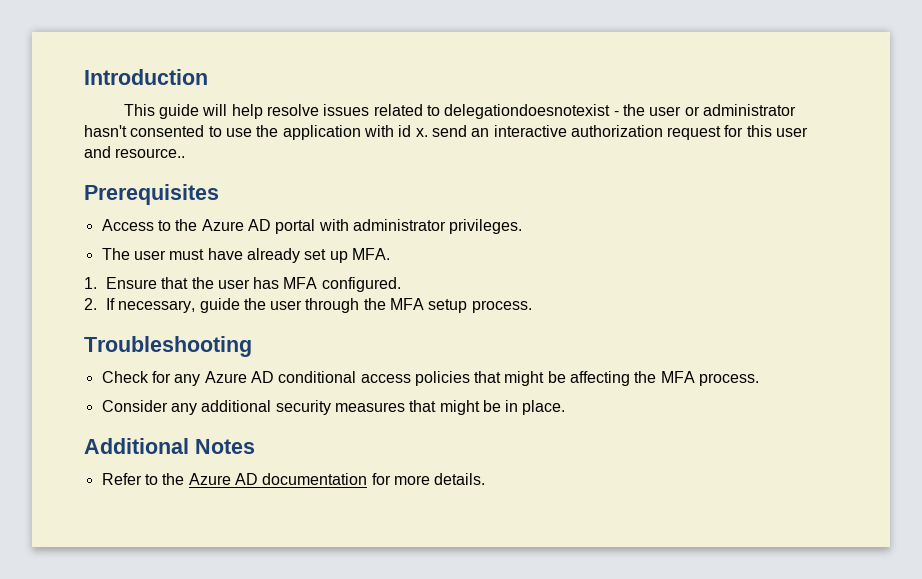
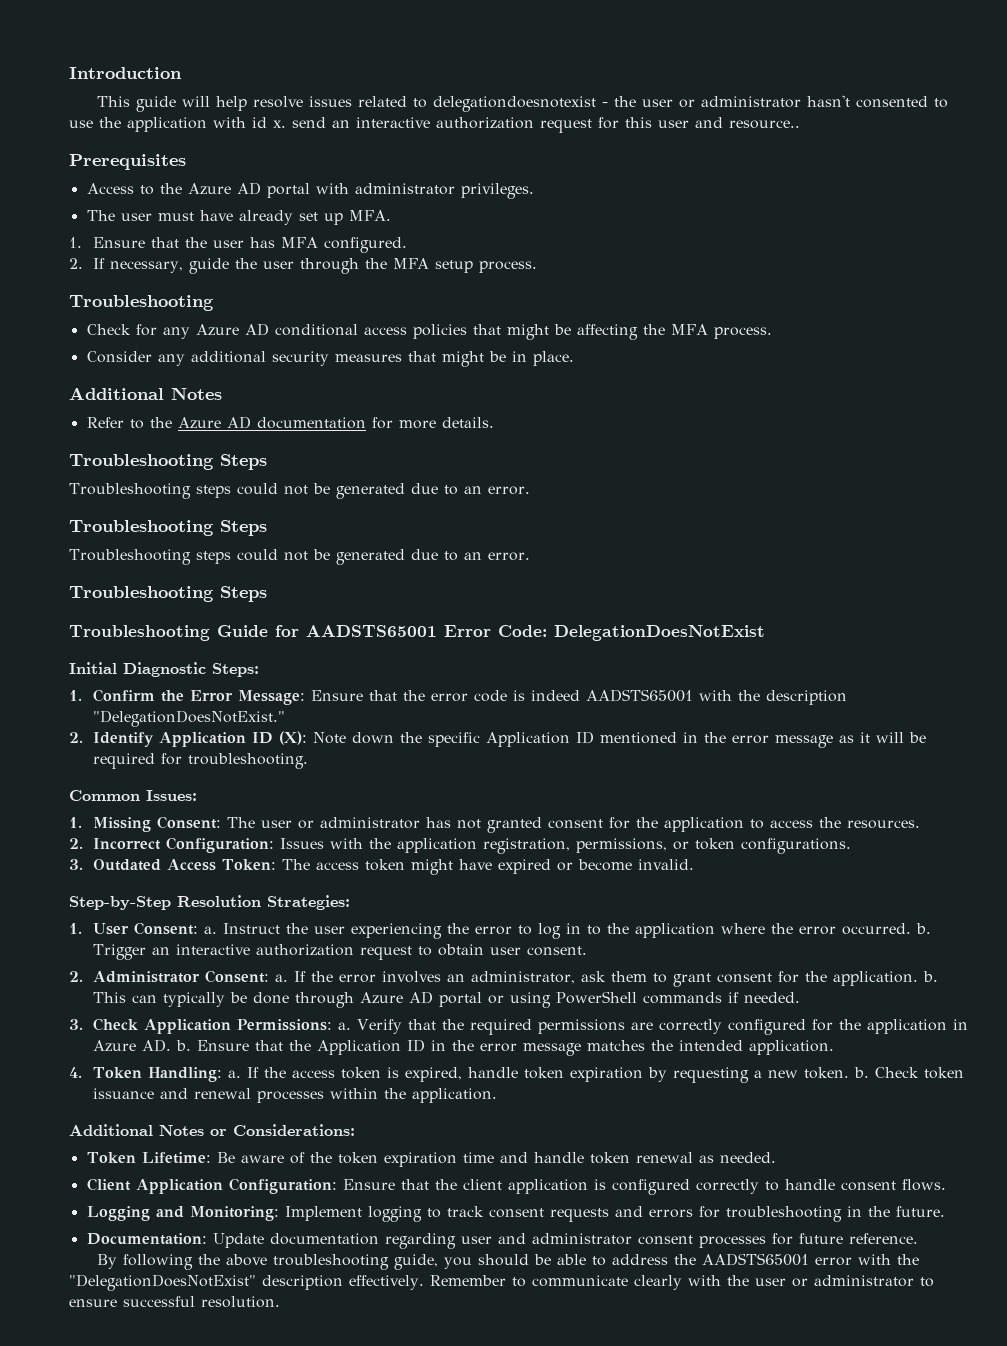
  Refer to the Azure AD documentation for more details.
+ Troubleshooting Steps
+ Troubleshooting steps could not be generated due to an error.
+ Troubleshooting Steps
+ Troubleshooting steps could not be generated due to an error.
+ Troubleshooting Steps
+ Troubleshooting Guide for AADSTS65001 Error Code: DelegationDoesNotExist
+ Initial Diagnostic Steps:
+ 1. Confirm the Error Message: Ensure that the error code is indeed AADSTS65001 with the description "DelegationDoesNotExist."
+ 2. Identify Application ID (X): Note down the specific Application ID mentioned in the error message as it will be required for troubleshooting.
+ Common Issues:
+ 1. Missing Consent: The user or administrator has not granted consent for the application to access the resources.
+ 2. Incorrect Configuration: Issues with the application registration, permissions, or token configurations.
+ 3. Outdated Access Token: The access token might have expired or become invalid.
+ Step-by-Step Resolution Strategies:
+ 1. User Consent: a. Instruct the user experiencing the error to log in to the application where the error occurred. b. Trigger an interactive authorization request to obtain user consent.
+ 2. Administrator Consent: a. If the error involves an administrator, ask them to grant consent for the application. b. This can typically be done through Azure AD portal or using PowerShell commands if needed.
+ 3. Check Application Permissions: a. Verify that the required permissions are correctly configured for the application in Azure AD. b. Ensure that the Application ID in the error message matches the intended application.
+ 4. Token Handling: a. If the access token is expired, handle token expiration by requesting a new token. b. Check token issuance and renewal processes within the application.
+ Additional Notes or Considerations:
+ Token Lifetime: Be aware of the token expiration time and handle token renewal as needed.
+ Client Application Configuration: Ensure that the client application is configured correctly to handle consent flows.
+ Logging and Monitoring: Implement logging to track consent requests and errors for troubleshooting in the future.
+ Documentation: Update documentation regarding user and administrator consent processes for future reference.
+ By following the above troubleshooting guide, you should be able to address the AADSTS65001 error with the "DelegationDoesNotExist" description effectively. Remember to communicate clearly with the user or administrator to ensure successful resolution.

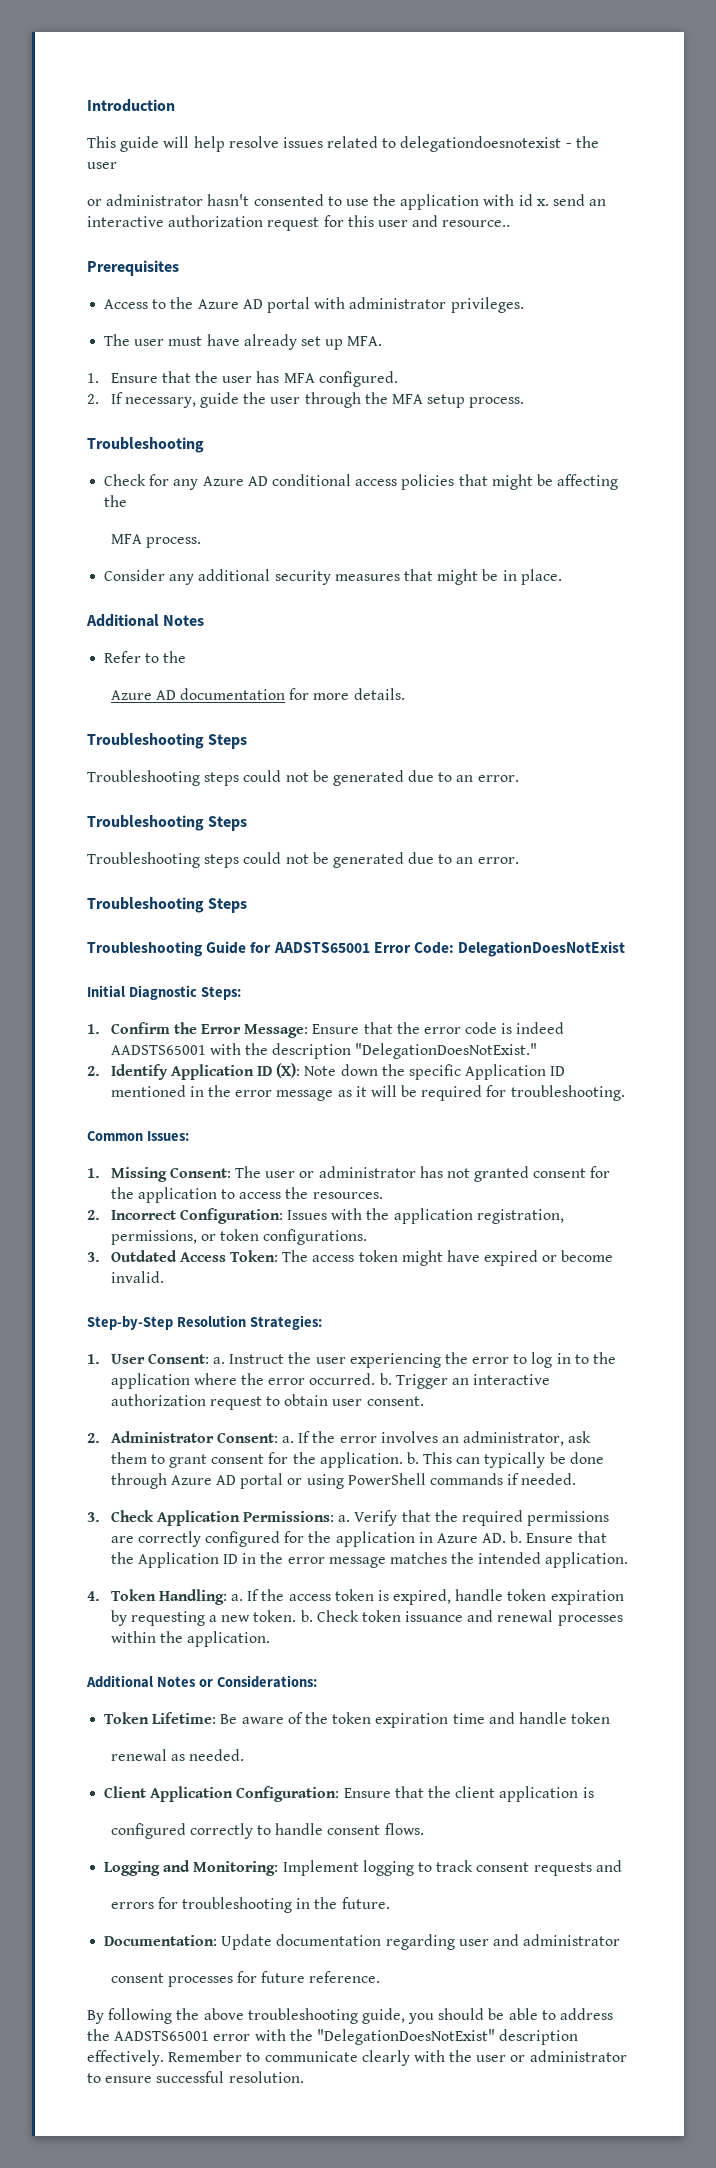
- This guide will help resolve issues related to delegationdoesnotexist - the user or administrator hasn't consented to use the application with id x. send an interactive authorization request for this user and resource..
+ This guide will help resolve issues related to delegationdoesnotexist - the user
+ or administrator hasn't consented to use the application with id x. send an interactive authorization request for this user and resource..
- Check for any Azure AD conditional access policies that might be affecting the MFA process.
+ Check for any Azure AD conditional access policies that might be affecting the
+ MFA process.
- Refer to the Azure AD documentation for more details.
+ Refer to the
+ Azure AD documentation for more details.
- Token Lifetime: Be aware of the token expiration time and handle token renewal as needed.
+ Token Lifetime: Be aware of the token expiration time and handle token
+ renewal as needed.
- Client Application Configuration: Ensure that the client application is configured correctly to handle consent flows.
+ Client Application Configuration: Ensure that the client application is
+ configured correctly to handle consent flows.
- Logging and Monitoring: Implement logging to track consent requests and errors for troubleshooting in the future.
+ Logging and Monitoring: Implement logging to track consent requests and
+ errors for troubleshooting in the future.
- Documentation: Update documentation regarding user and administrator consent processes for future reference.
+ Documentation: Update documentation regarding user and administrator
+ consent processes for future reference.

